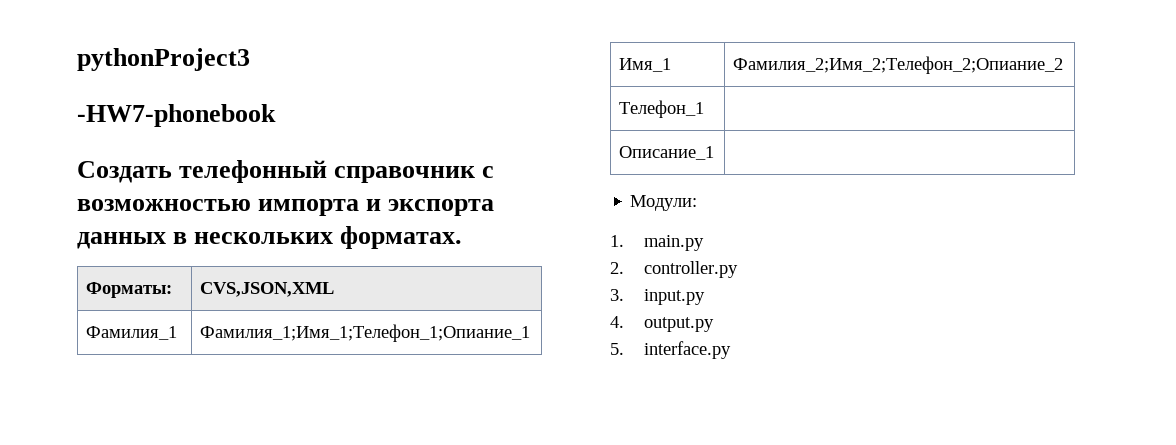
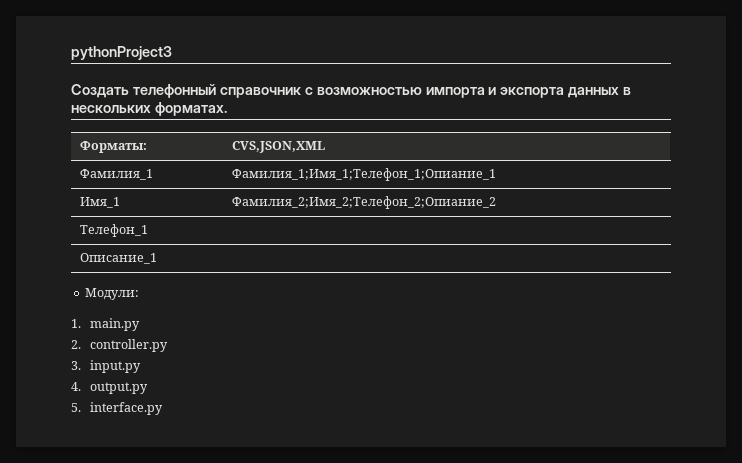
- -HW7-phonebook

